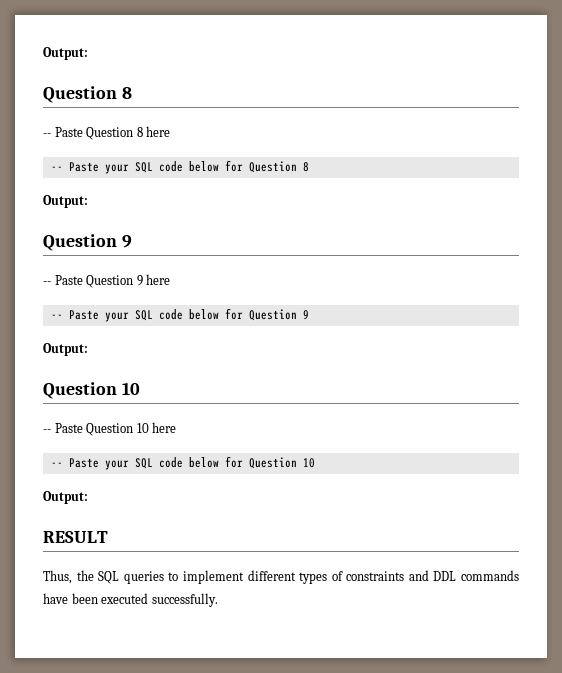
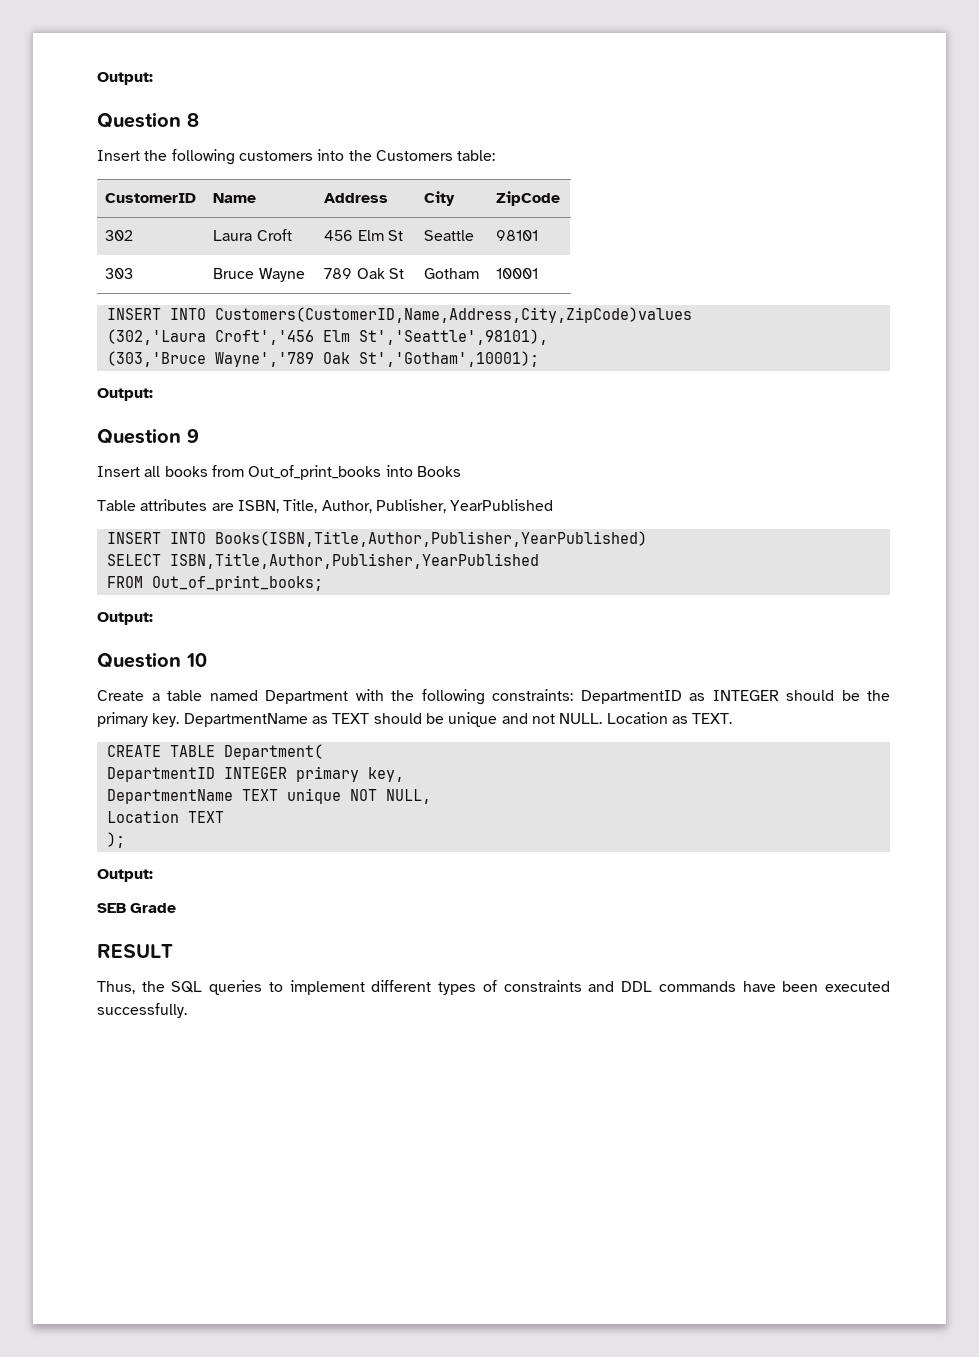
- -- Paste Question 8 here
- -- Paste your SQL code below for Question 8
+ Insert the following customers into the Customers table:
+ CustomerID | Name | Address | City | ZipCode
+ 302 | Laura Croft | 456 Elm St | Seattle | 98101
+ 303 | Bruce Wayne | 789 Oak St | Gotham | 10001
+ INSERT INTO Customers(CustomerID,Name,Address,City,ZipCode)values
+ (302,'Laura Croft','456 Elm St','Seattle',98101),
+ (303,'Bruce Wayne','789 Oak St','Gotham',10001);
  Output:
  Question 9
- -- Paste Question 9 here
- -- Paste your SQL code below for Question 9
+ Insert all books from Out_of_print_books into Books
+ Table attributes are ISBN, Title, Author, Publisher, YearPublished
+ INSERT INTO Books(ISBN,Title,Author,Publisher,YearPublished)
+ SELECT ISBN,Title,Author,Publisher,YearPublished
+ FROM Out_of_print_books;
  Output:
  Question 10
- -- Paste Question 10 here
- -- Paste your SQL code below for Question 10
+ Create a table named Department with the following constraints: DepartmentID as INTEGER should be the primary key. DepartmentName as TEXT should be unique and not NULL. Location as TEXT.
+ CREATE TABLE Department(
+ DepartmentID INTEGER primary key,
+ DepartmentName TEXT unique NOT NULL,
+ Location TEXT
+ );
  Output:
+ SEB Grade

